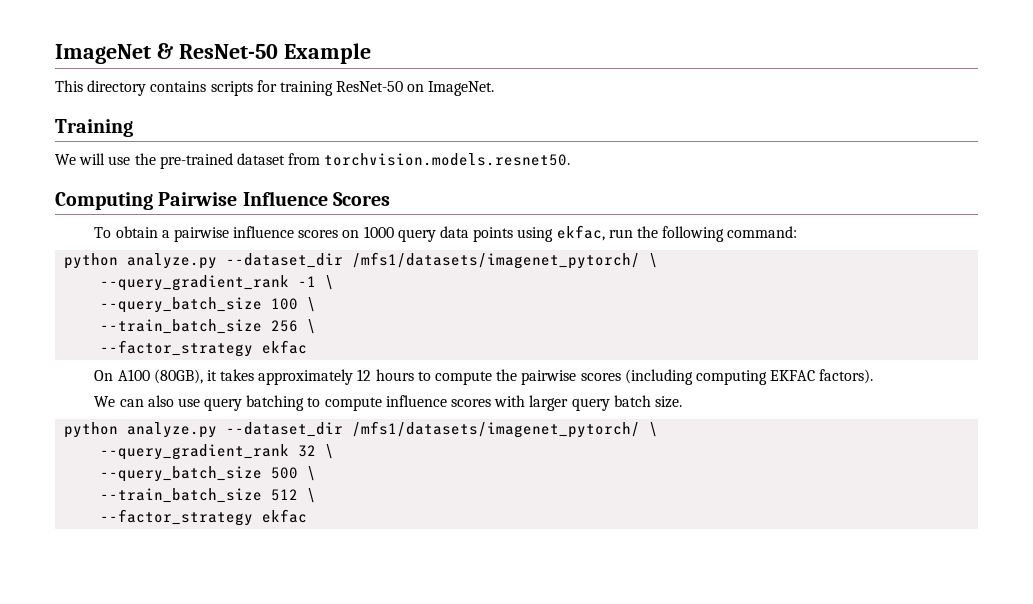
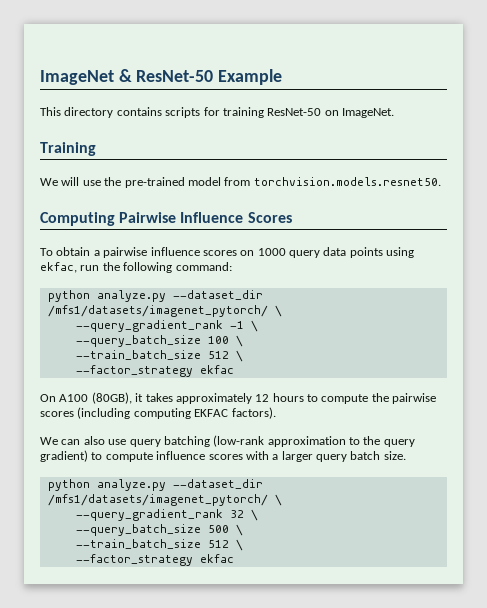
- We will use the pre-trained dataset from torchvision.models.resnet50.
+ We will use the pre-trained model from torchvision.models.resnet50.
  --query_batch_size 100 \
- --train_batch_size 256 \
+ --train_batch_size 512 \
- We can also use query batching to compute influence scores with larger query batch size.
+ We can also use query batching (low-rank approximation to the query gradient) to compute influence scores with a larger query batch size.

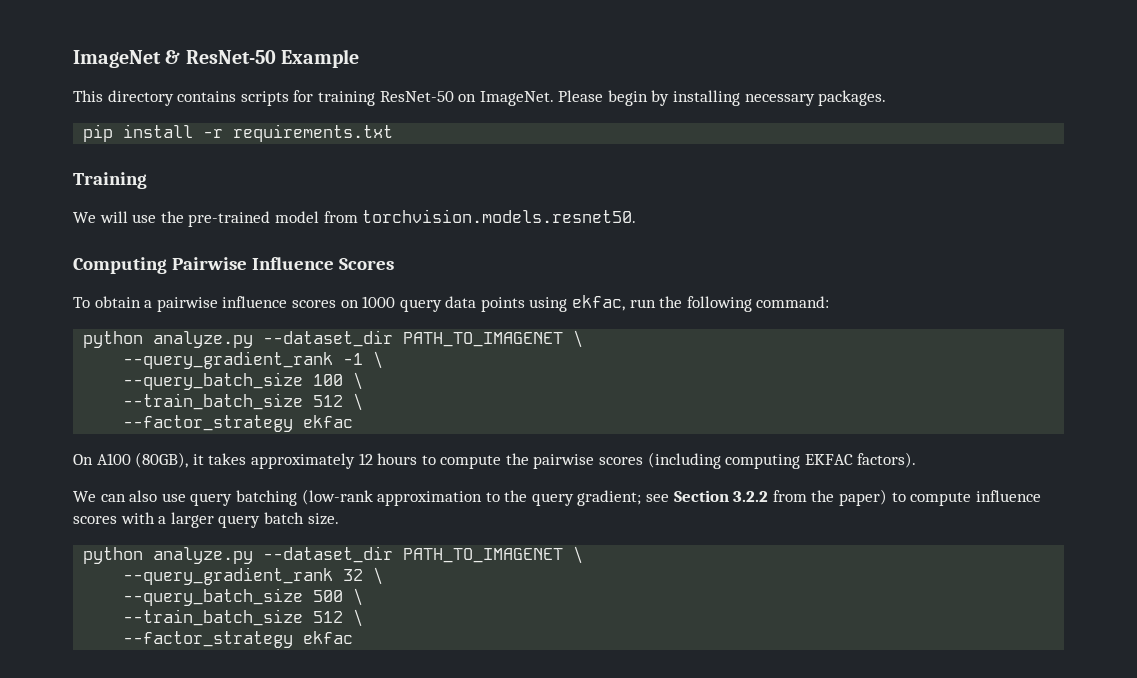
+ Please begin by installing necessary packages.
+ pip install -r requirements.txt
  To obtain a pairwise influence scores on 1000 query data points using ekfac, run the following command:
- python analyze.py --dataset_dir /mfs1/datasets/imagenet_pytorch/ \
+ python analyze.py --dataset_dir PATH_TO_IMAGENET \
- We can also use query batching (low-rank approximation to the query gradient) to compute influence scores with a larger query batch size.
- python analyze.py --dataset_dir /mfs1/datasets/imagenet_pytorch/ \
+ We can also use query batching (low-rank approximation to the query gradient; see Section 3.2.2 from the paper) to compute influence scores with a larger query batch size.
+ python analyze.py --dataset_dir PATH_TO_IMAGENET \

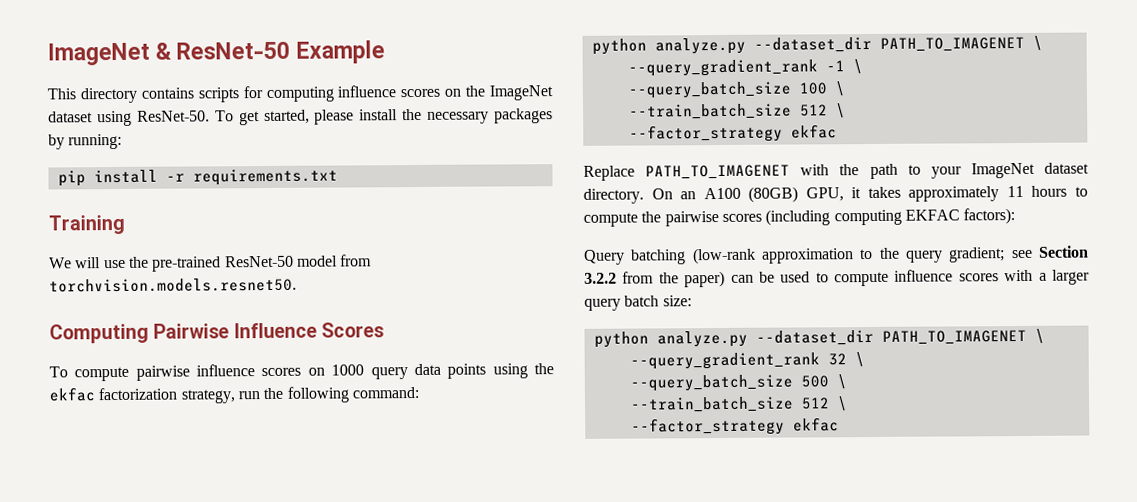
- This directory contains scripts for training ResNet-50 on ImageNet. Please begin by installing necessary packages.
+ This directory contains scripts for computing influence scores on the ImageNet dataset using ResNet-50. To get started, please install the necessary packages by running:
- We will use the pre-trained model from torchvision.models.resnet50.
+ We will use the pre-trained ResNet-50 model from torchvision.models.resnet50.
- To obtain a pairwise influence scores on 1000 query data points using ekfac, run the following command:
+ To compute pairwise influence scores on 1000 query data points using the ekfac factorization strategy, run the following command:
- On A100 (80GB), it takes approximately 12 hours to compute the pairwise scores (including computing EKFAC factors).
- We can also use query batching (low-rank approximation to the query gradient; see Section 3.2.2 from the paper) to compute influence scores with a larger query batch size.
+ Replace PATH_TO_IMAGENET with the path to your ImageNet dataset directory. On an A100 (80GB) GPU, it takes approximately 11 hours to compute the pairwise scores (including computing EKFAC factors):
+ Query batching (low-rank approximation to the query gradient; see Section 3.2.2 from the paper) can be used to compute influence scores with a larger query batch size:

